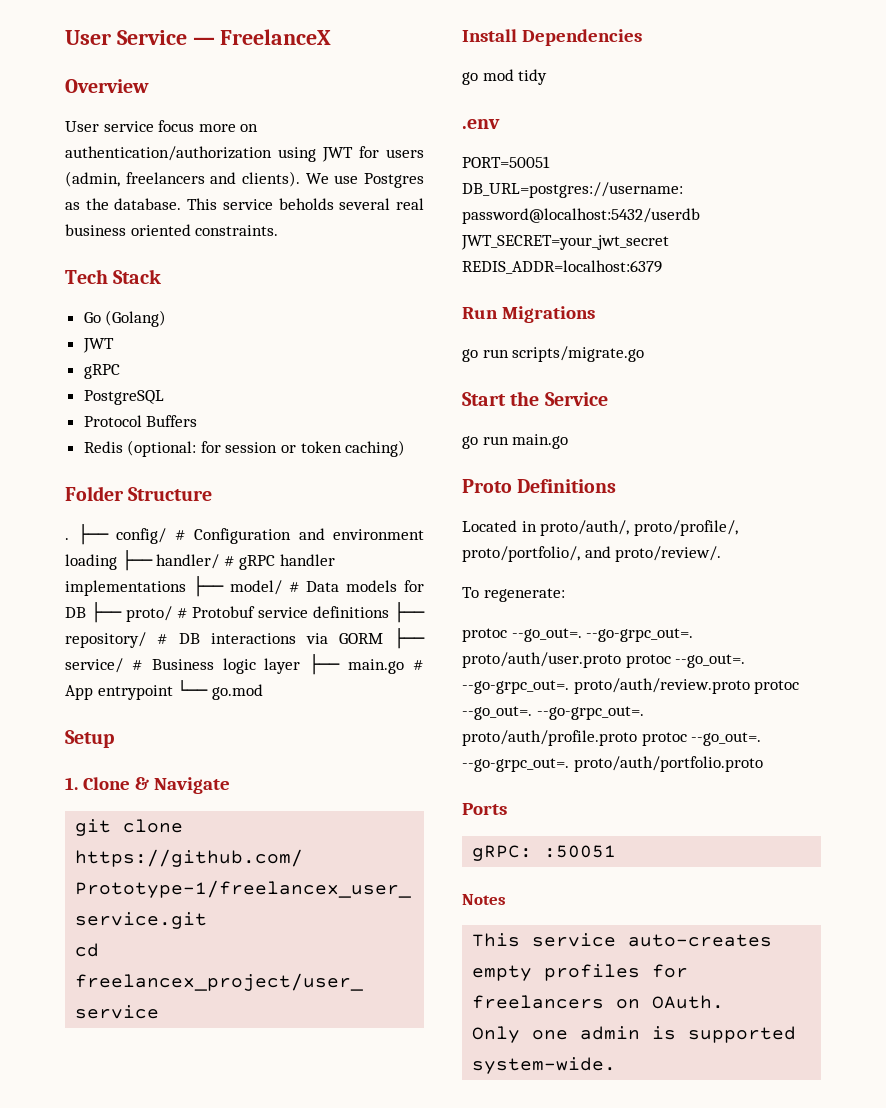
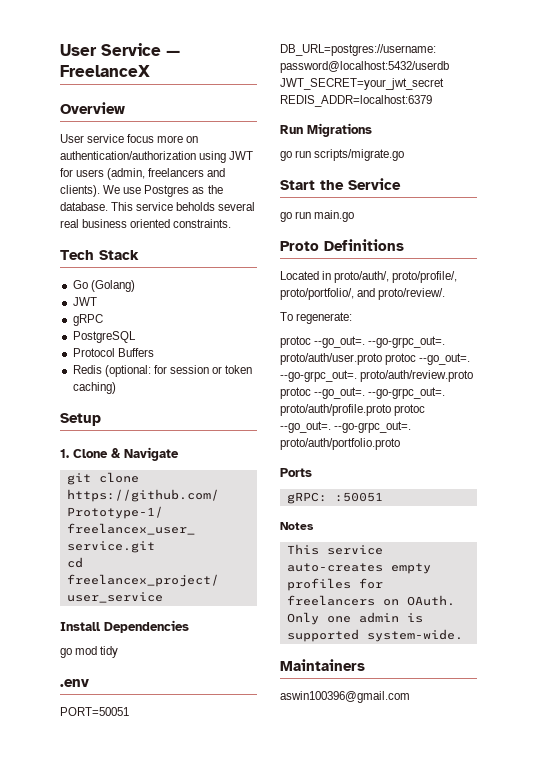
- Folder Structure
- . ├── config/ # Configuration and environment loading ├── handler/ # gRPC handler implementations ├── model/ # Data models for DB ├── proto/ # Protobuf service definitions ├── repository/ # DB interactions via GORM ├── service/ # Business logic layer ├── main.go # App entrypoint └── go.mod
+ Maintainers
+ aswin100396@gmail.com

